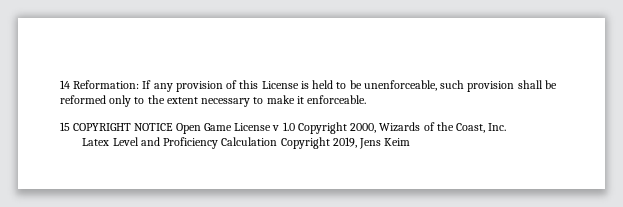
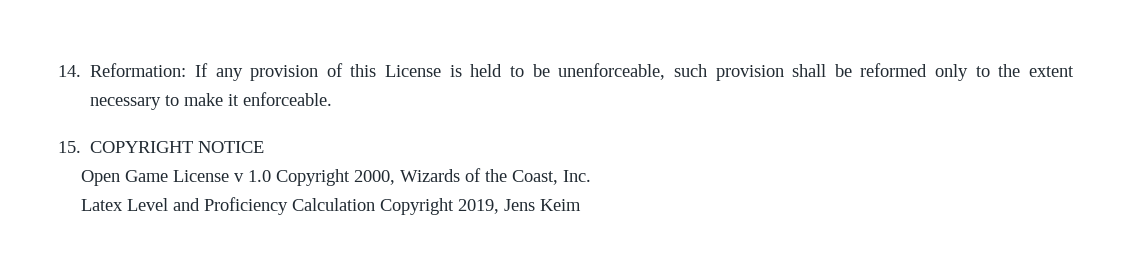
- 14 Reformation: If any provision of this License is held to be unenforceable, such provision shall be reformed only to the extent necessary to make it enforceable.
+ 14. Reformation: If any provision of this License is held to be unenforceable, such provision shall be reformed only to the extent necessary to make it enforceable.
- 15 COPYRIGHT NOTICE Open Game License v 1.0 Copyright 2000, Wizards of the Coast, Inc.
+ 15. COPYRIGHT NOTICE
+ Open Game License v 1.0 Copyright 2000, Wizards of the Coast, Inc.

